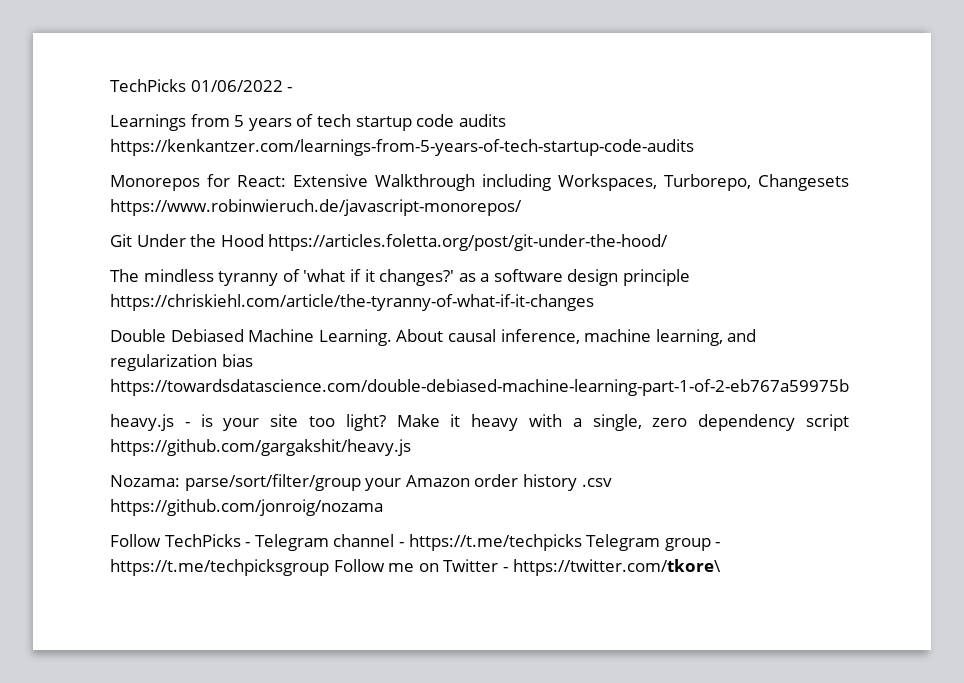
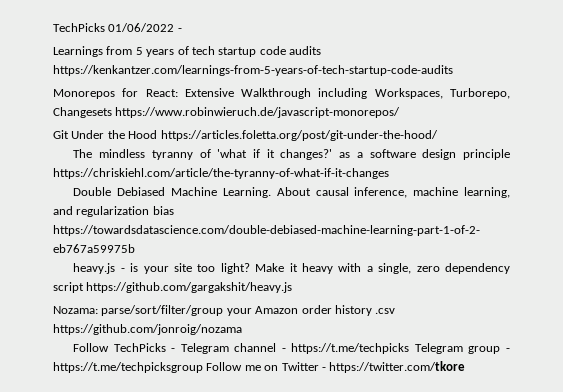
- Follow TechPicks - Telegram channel - https://t.me/techpicks Telegram group - https://t.me/techpicksgroup Follow me on Twitter - https://twitter.com/tkore\
+ Follow TechPicks - Telegram channel - https://t.me/techpicks Telegram group - https://t.me/techpicksgroup Follow me on Twitter - https://twitter.com/tkore

